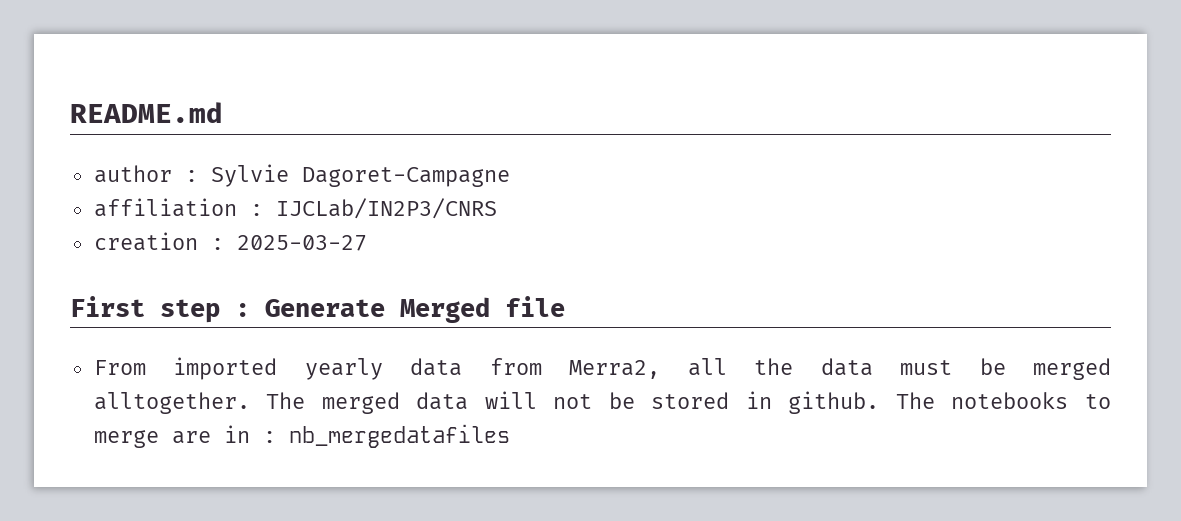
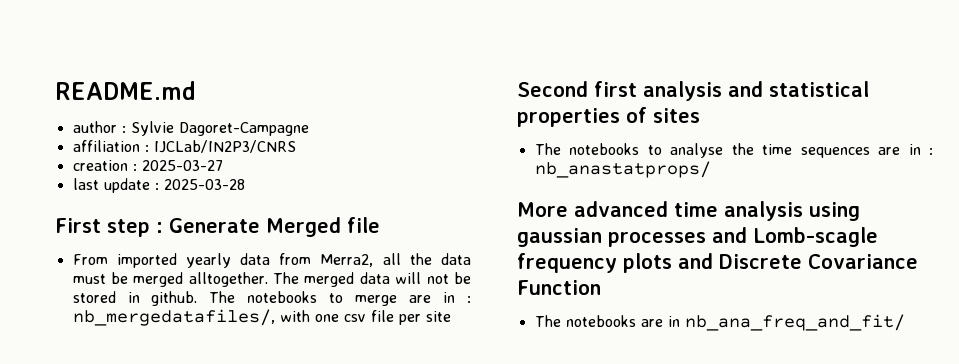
+ last update : 2025-03-28
- The notebooks to merge are in : nb_mergedatafiles
+ The notebooks to merge are in : nb_mergedatafiles/, with one csv file per site
+ Second first analysis and statistical properties of sites
+ The notebooks to analyse the time sequences are in : nb_anastatprops/
+ More advanced time analysis using gaussian processes and Lomb-scagle frequency plots and Discrete Covariance Function
+ The notebooks are in nb_ana_freq_and_fit/

